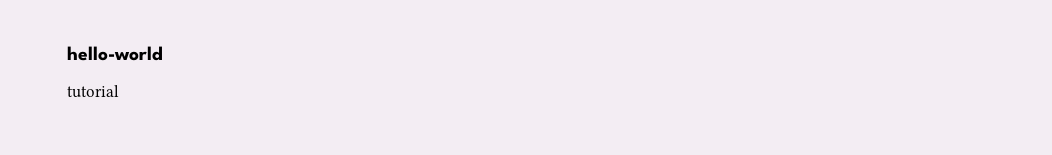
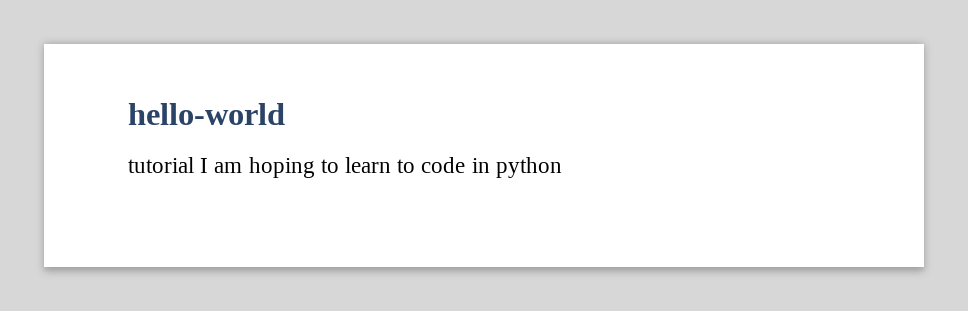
- tutorial
+ tutorial I am hoping to learn to code in python

